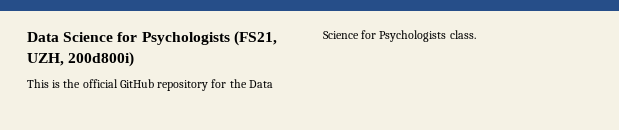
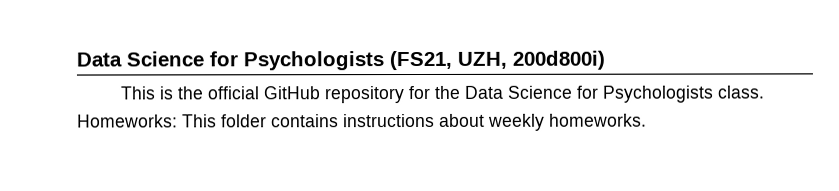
+ Homeworks: This folder contains instructions about weekly homeworks.

